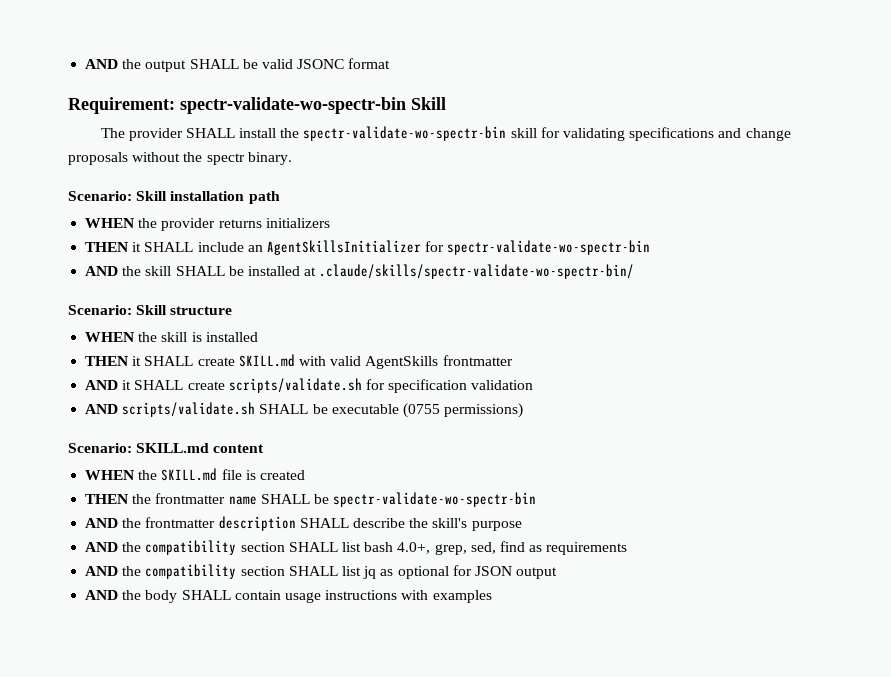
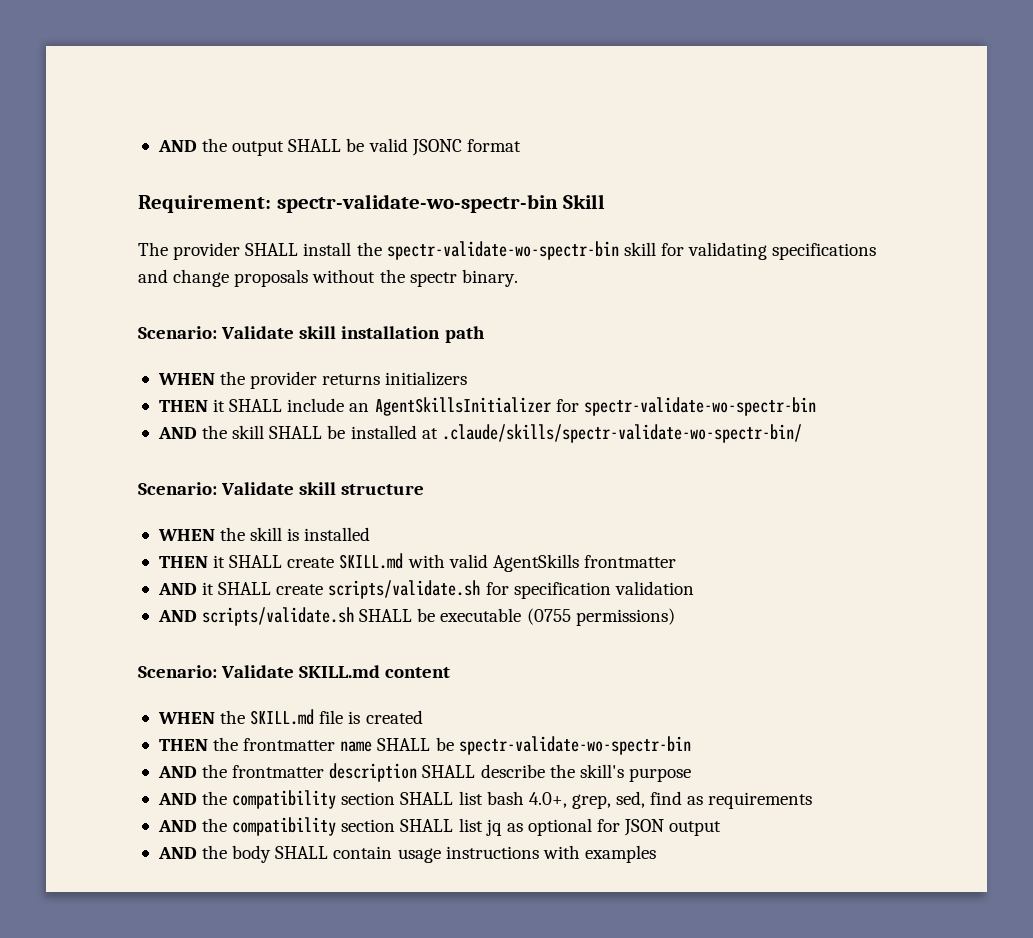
- Scenario: Skill installation path
+ Scenario: Validate skill installation path
- Scenario: Skill structure
+ Scenario: Validate skill structure
- Scenario: SKILL.md content
+ Scenario: Validate SKILL.md content

